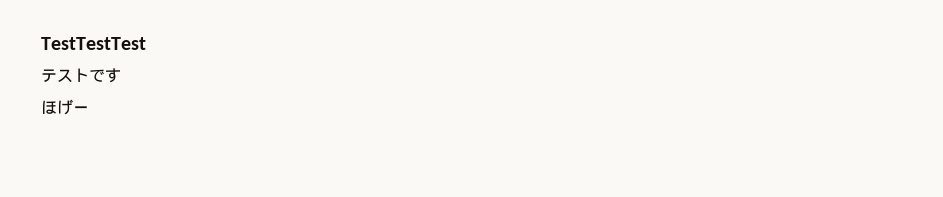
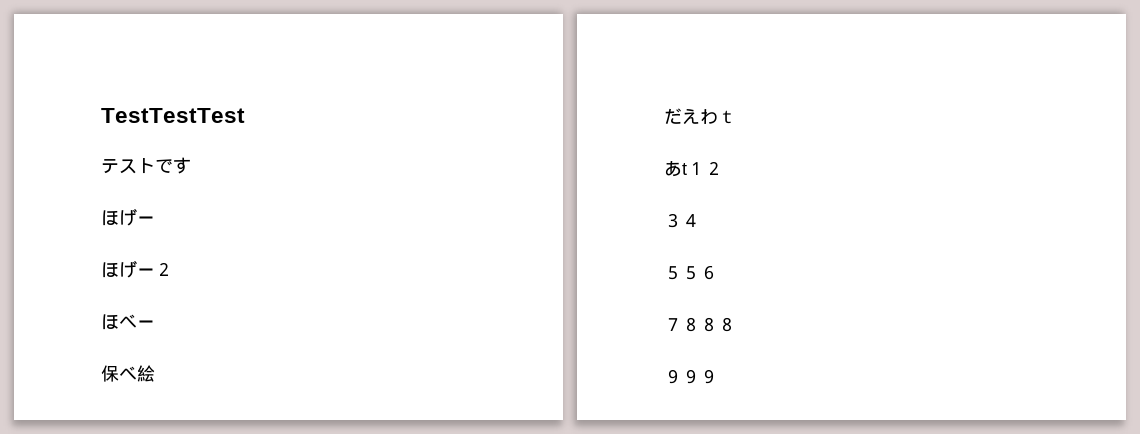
+ ほげー２
+ ほべー
+ 保べ絵
+ だえわｔ
+ あt１２
+ ３４
+ ５５６
+ ７８８８
+ ９９９

